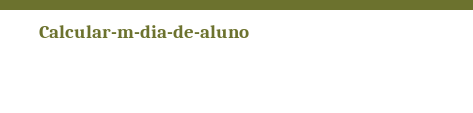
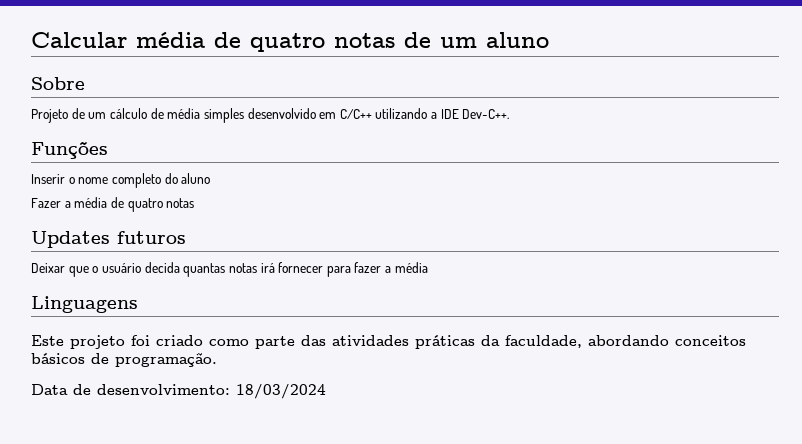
- Calcular-m-dia-de-aluno
+ Calcular média de quatro notas de um aluno
+ Sobre
+ Projeto de um cálculo de média simples desenvolvido em C/C++ utilizando a IDE Dev-C++.
+ Funções
+ Inserir o nome completo do aluno
+ Fazer a média de quatro notas
+ Updates futuros
+ Deixar que o usuário decida quantas notas irá fornecer para fazer a média
+ Linguagens
+ Este projeto foi criado como parte das atividades práticas da faculdade, abordando conceitos básicos de programação.
+ Data de desenvolvimento: 18/03/2024

